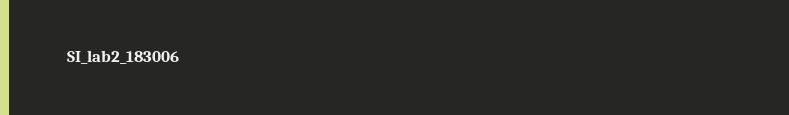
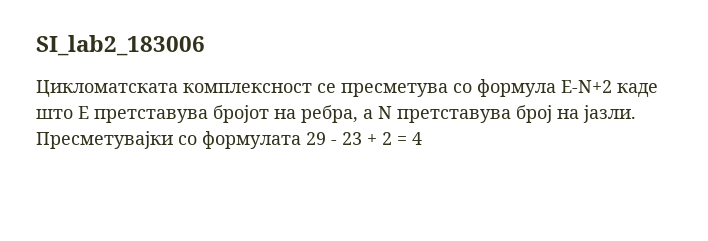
+ Цикломатската комплексност се пресметува со формула E-N+2 каде што E претставува бројот на ребра, а N претставува број на јазли. Пресметувајки со формулата 29 - 23 + 2 = 4

